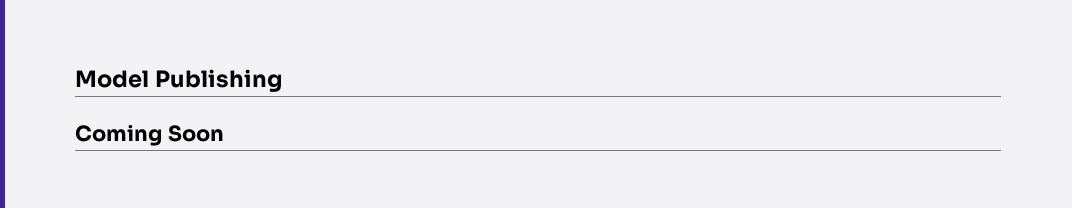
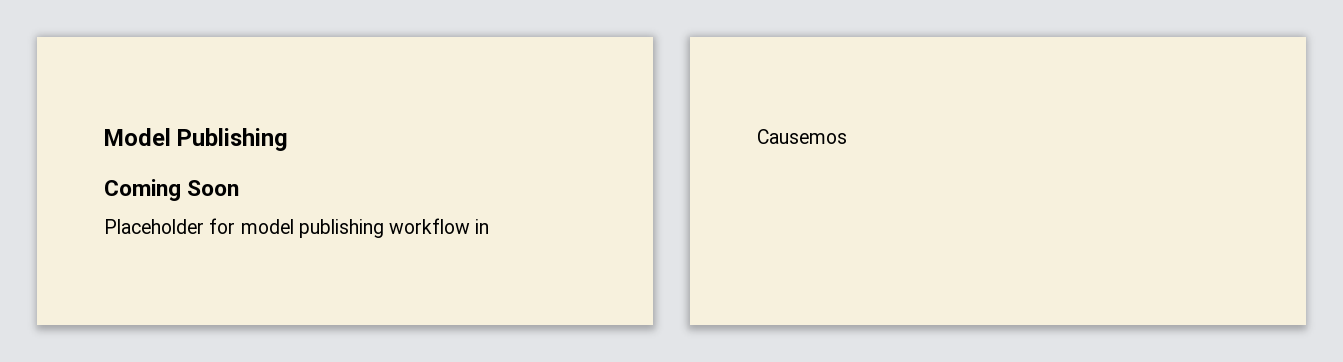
+ Placeholder for model publishing workflow in Causemos

